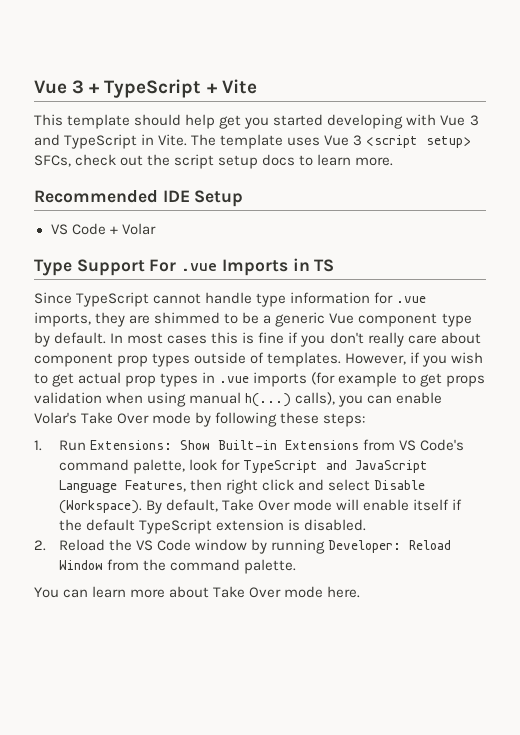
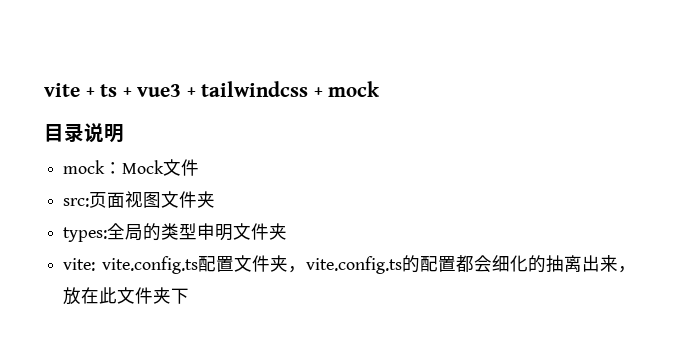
- Vue 3 + TypeScript + Vite
- This template should help get you started developing with Vue 3 and TypeScript in Vite. The template uses Vue 3 <script setup> SFCs, check out the script setup docs to learn more.
- Recommended IDE Setup
- VS Code + Volar
- Type Support For .vue Imports in TS
- Since TypeScript cannot handle type information for .vue imports, they are shimmed to be a generic Vue component type by default. In most cases this is fine if you don't really care about component prop types outside of templates. However, if you wish to get actual prop types in .vue imports (for example to get props validation when using manual h(...) calls), you can enable Volar's Take Over mode by following these steps:
- 1. Run Extensions: Show Built-in Extensions from VS Code's command palette, look for TypeScript and JavaScript Language Features, then right click and select Disable (Workspace). By default, Take Over mode will enable itself if the default TypeScript extension is disabled.
- 2. Reload the VS Code window by running Developer: Reload Window from the command palette.
- You can learn more about Take Over mode here.
+ vite + ts + vue3 + tailwindcss + mock
+ 目录说明
+ mock：Mock文件
+ src:页面视图文件夹
+ types:全局的类型申明文件夹
+ vite: vite.config.ts配置文件夹，vite.config.ts的配置都会细化的抽离出来，放在此文件夹下

